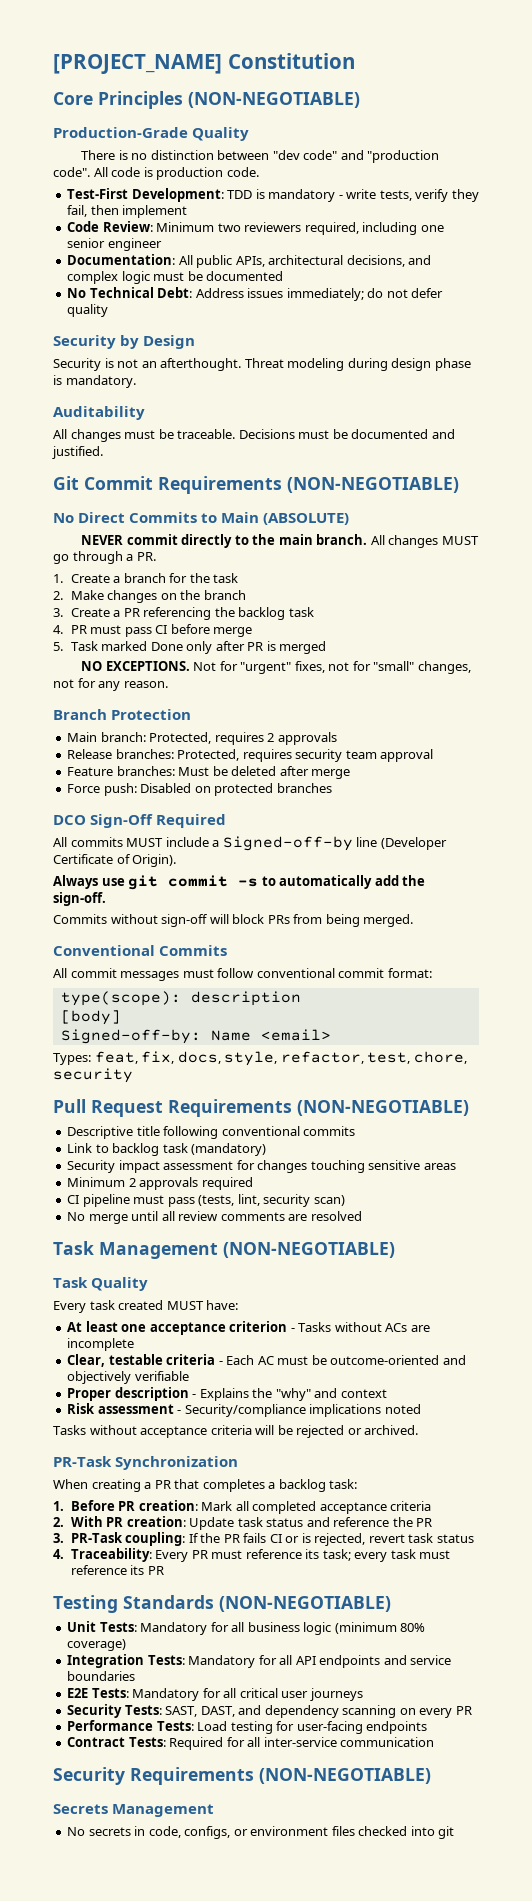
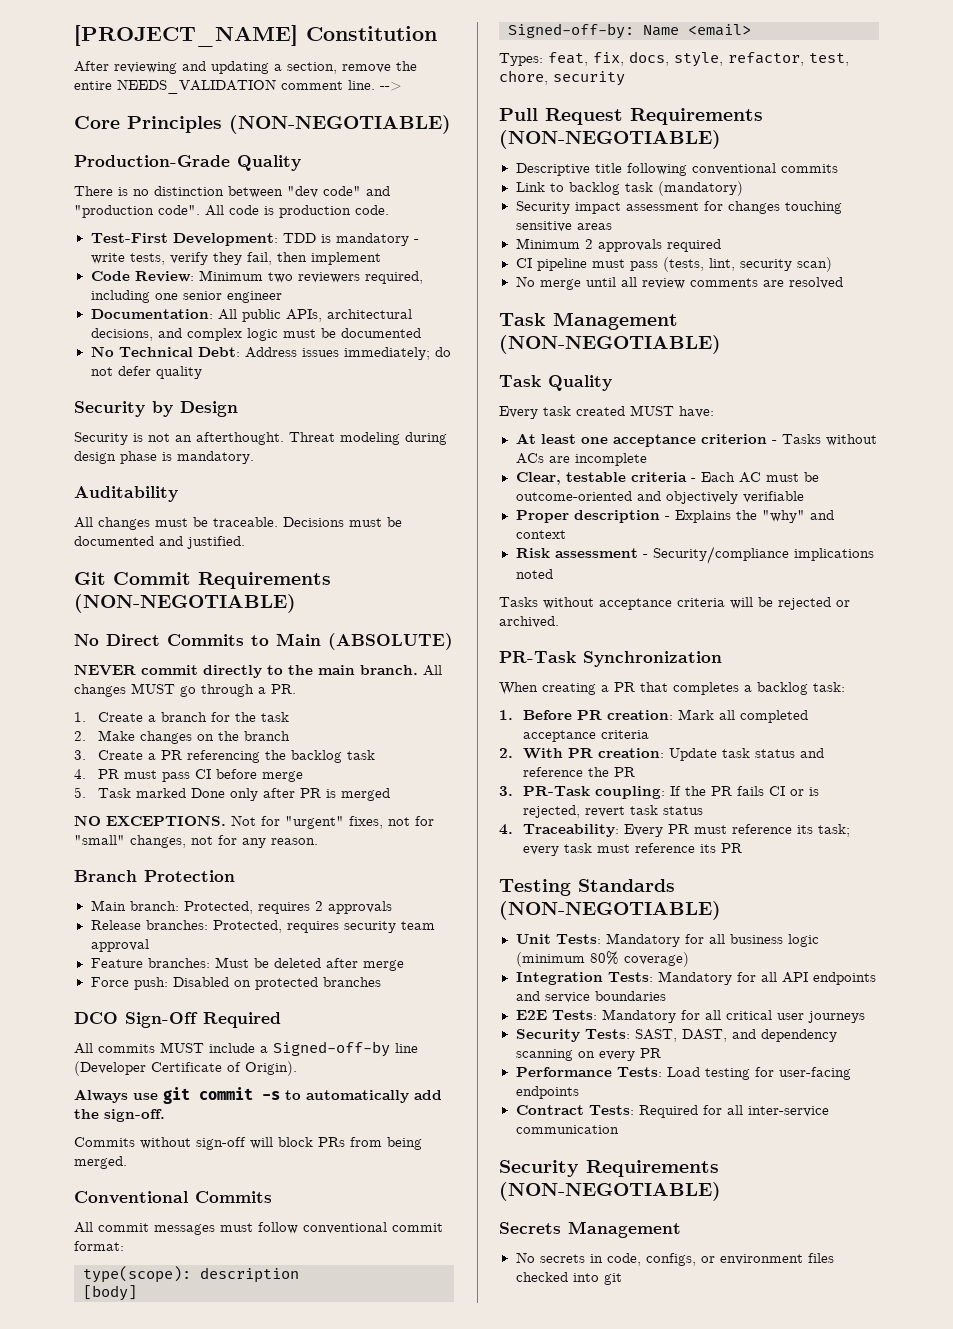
+ After reviewing and updating a section, remove the entire NEEDS_VALIDATION comment line. -->

